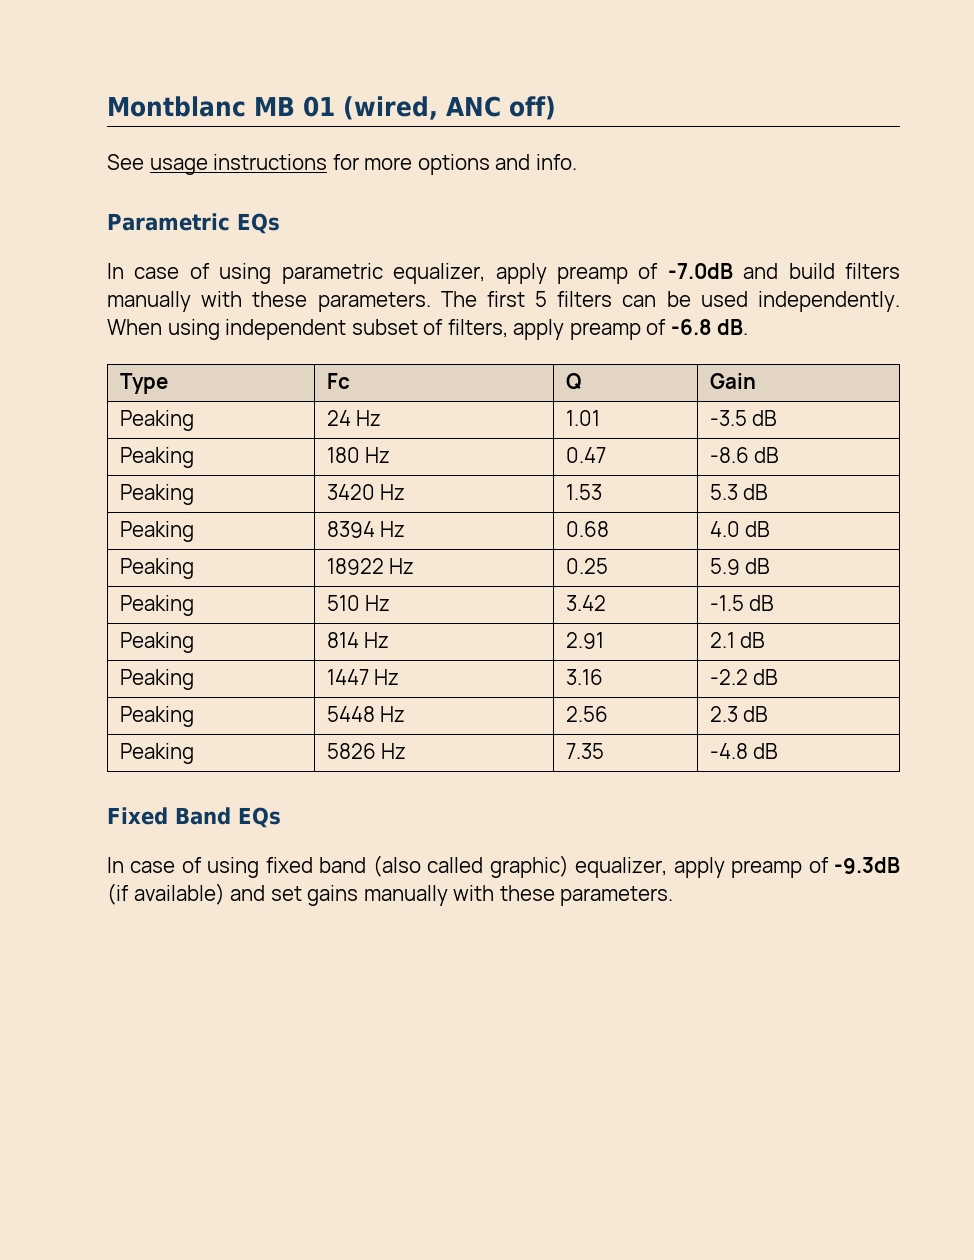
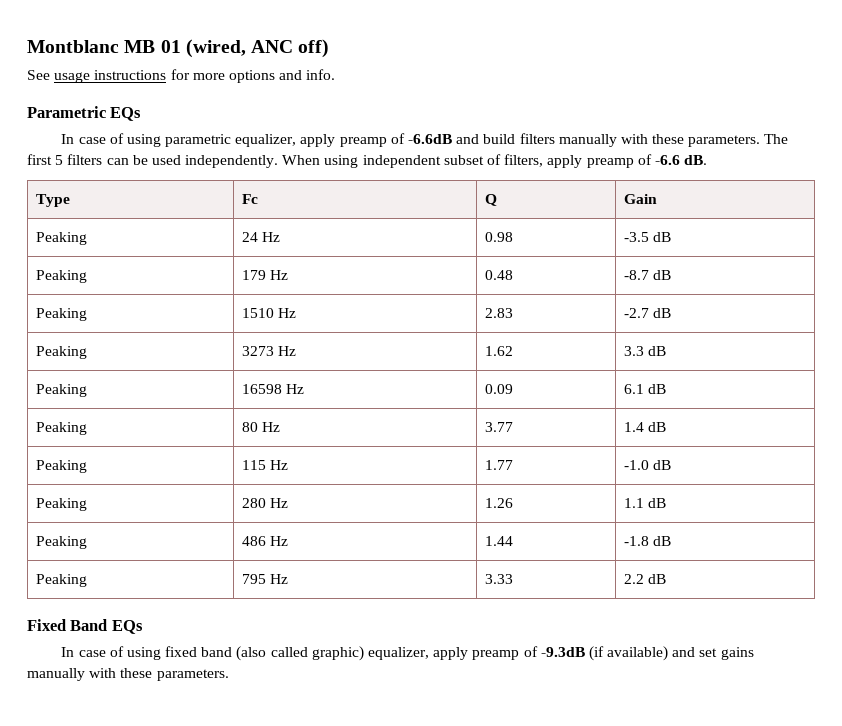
- In case of using parametric equalizer, apply preamp of -7.0dB and build filters manually with these parameters.
+ In case of using parametric equalizer, apply preamp of -6.6dB and build filters manually with these parameters.
- When using independent subset of filters, apply preamp of -6.8 dB.
+ When using independent subset of filters, apply preamp of -6.6 dB.
- Peaking | 24 Hz | 1.01 | -3.5 dB
+ Peaking | 24 Hz | 0.98 | -3.5 dB
- Peaking | 180 Hz | 0.47 | -8.6 dB
- Peaking | 3420 Hz | 1.53 | 5.3 dB
- Peaking | 8394 Hz | 0.68 | 4.0 dB
- Peaking | 18922 Hz | 0.25 | 5.9 dB
- Peaking | 510 Hz | 3.42 | -1.5 dB
- Peaking | 814 Hz | 2.91 | 2.1 dB
- Peaking | 1447 Hz | 3.16 | -2.2 dB
- Peaking | 5448 Hz | 2.56 | 2.3 dB
- Peaking | 5826 Hz | 7.35 | -4.8 dB
+ Peaking | 179 Hz | 0.48 | -8.7 dB
+ Peaking | 1510 Hz | 2.83 | -2.7 dB
+ Peaking | 3273 Hz | 1.62 | 3.3 dB
+ Peaking | 16598 Hz | 0.09 | 6.1 dB
+ Peaking | 80 Hz | 3.77 | 1.4 dB
+ Peaking | 115 Hz | 1.77 | -1.0 dB
+ Peaking | 280 Hz | 1.26 | 1.1 dB
+ Peaking | 486 Hz | 1.44 | -1.8 dB
+ Peaking | 795 Hz | 3.33 | 2.2 dB

